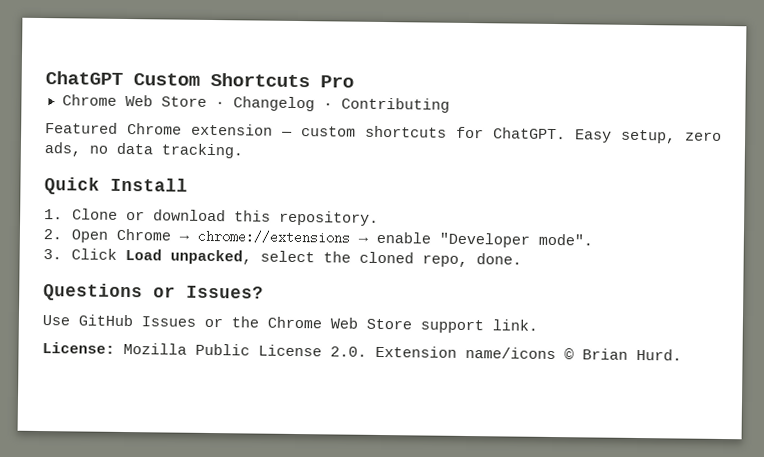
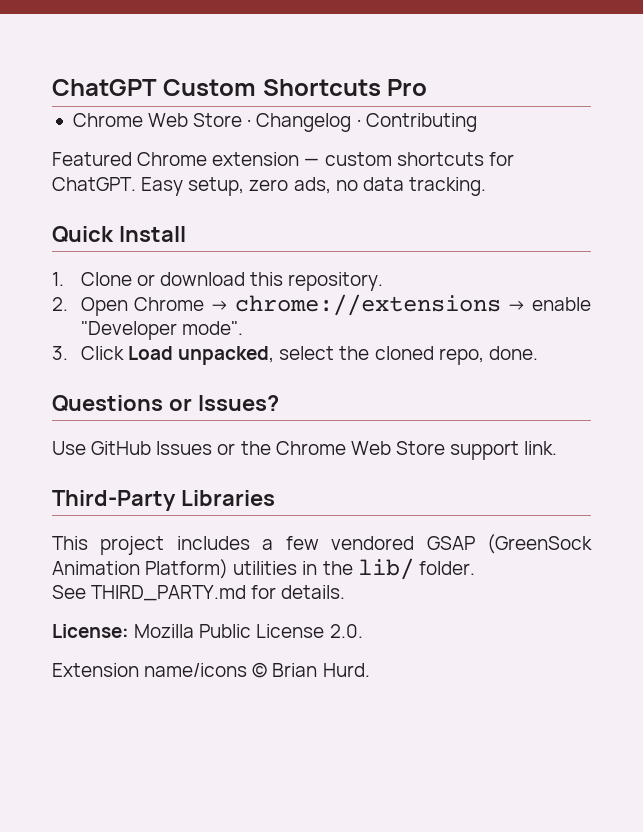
+ Third-Party Libraries
+ This project includes a few vendored GSAP (GreenSock Animation Platform) utilities in the lib/ folder.
+ See THIRD_PARTY.md for details.
- License: Mozilla Public License 2.0. Extension name/icons © Brian Hurd.
+ License: Mozilla Public License 2.0.
+ Extension name/icons © Brian Hurd.

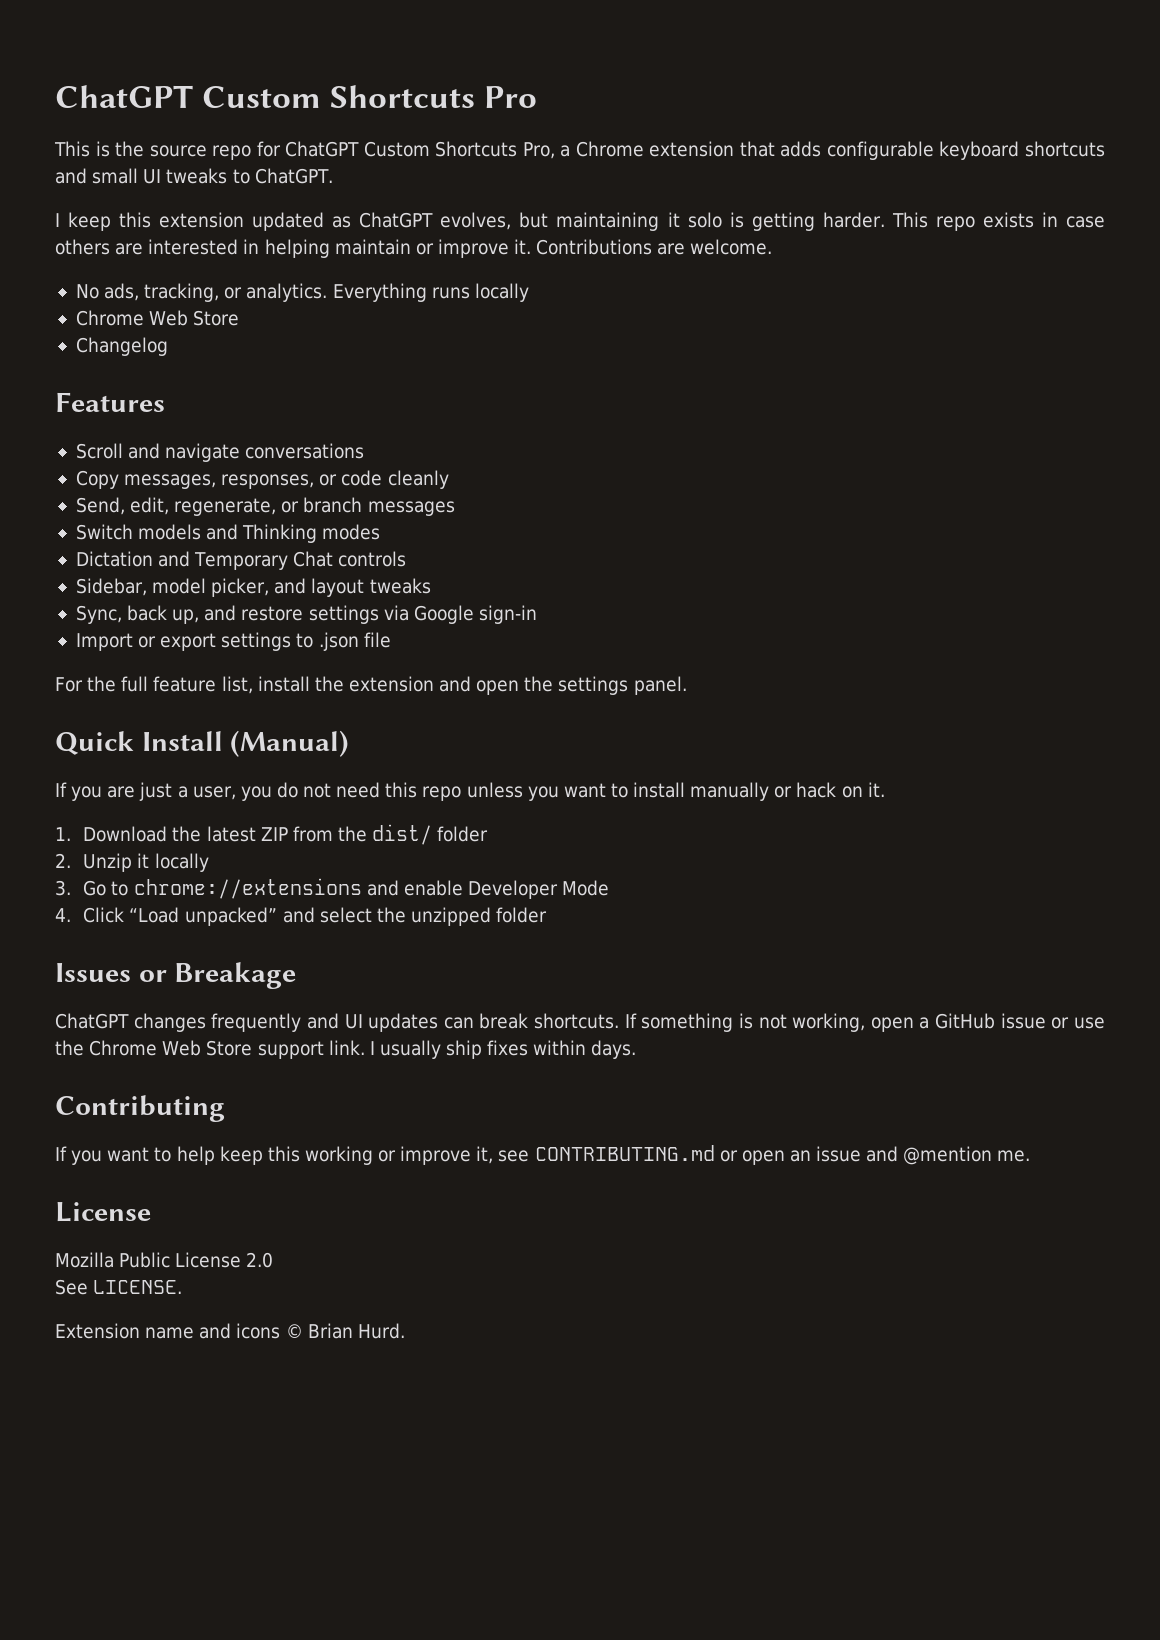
- Chrome Web Store · Changelog · Contributing
- Featured Chrome extension — custom shortcuts for ChatGPT. Easy setup, zero ads, no data tracking.
- Quick Install
- 1. Clone or download this repository.
- 2. Open Chrome → chrome://extensions → enable "Developer mode".
- 3. Click Load unpacked, select the cloned repo, done.
- Questions or Issues?
- Use GitHub Issues or the Chrome Web Store support link.
- Third-Party Libraries
- This project includes a few vendored GSAP (GreenSock Animation Platform) utilities in the lib/ folder.
- See THIRD_PARTY.md for details.
- License: Mozilla Public License 2.0.
- Extension name/icons © Brian Hurd.
+ This is the source repo for ChatGPT Custom Shortcuts Pro, a Chrome extension that adds configurable keyboard shortcuts and small UI tweaks to ChatGPT.
+ I keep this extension updated as ChatGPT evolves, but maintaining it solo is getting harder. This repo exists in case others are interested in helping maintain or improve it. Contributions are welcome.
+ No ads, tracking, or analytics. Everything runs locally
+ Chrome Web Store
+ Changelog
+ Features
+ Scroll and navigate conversations
+ Copy messages, responses, or code cleanly
+ Send, edit, regenerate, or branch messages
+ Switch models and Thinking modes
+ Dictation and Temporary Chat controls
+ Sidebar, model picker, and layout tweaks
+ Sync, back up, and restore settings via Google sign-in
+ Import or export settings to .json file
+ For the full feature list, install the extension and open the settings panel.
+ Quick Install (Manual)
+ If you are just a user, you do not need this repo unless you want to install manually or hack on it.
+ 1. Download the latest ZIP from the dist/ folder
+ 2. Unzip it locally
+ 3. Go to chrome://extensions and enable Developer Mode
+ 4. Click “Load unpacked” and select the unzipped folder
+ Issues or Breakage
+ ChatGPT changes frequently and UI updates can break shortcuts. If something is not working, open a GitHub issue or use the Chrome Web Store support link. I usually ship fixes within days.
+ Contributing
+ If you want to help keep this working or improve it, see CONTRIBUTING.md or open an issue and @mention me.
+ License
+ Mozilla Public License 2.0
+ See LICENSE.
+ Extension name and icons © Brian Hurd.

